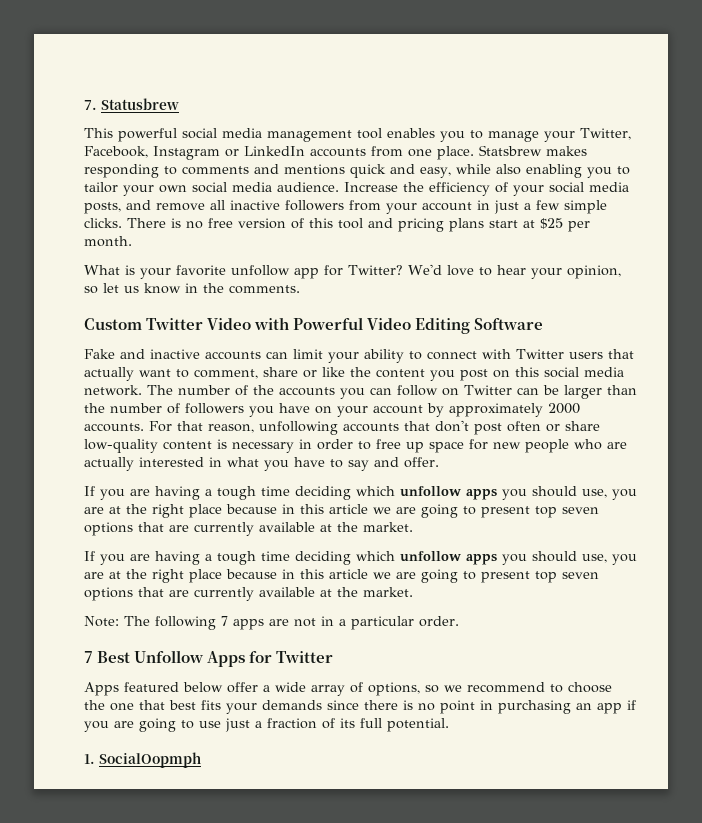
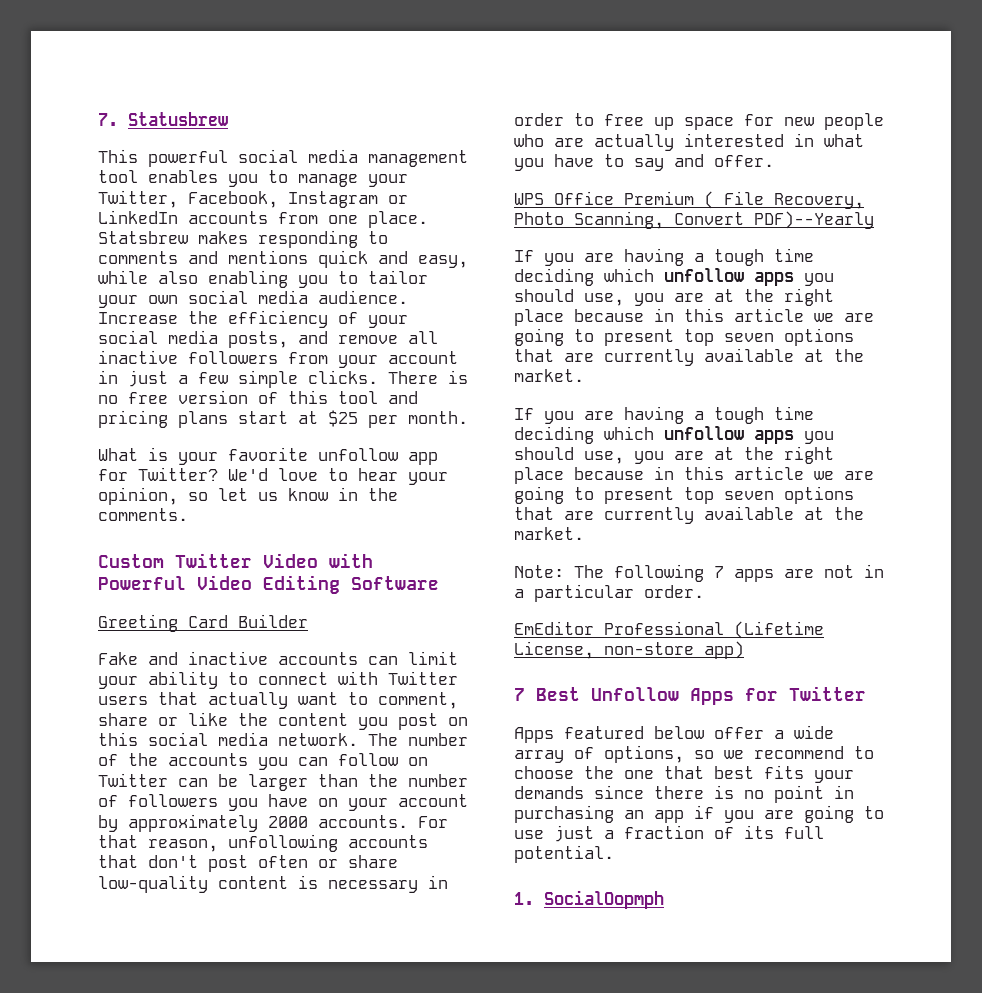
+ Greeting Card Builder
+ WPS Office Premium ( File Recovery, Photo Scanning, Convert PDF)--Yearly
+ EmEditor Professional (Lifetime License, non-store app)

